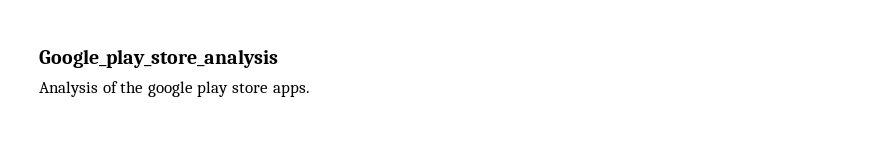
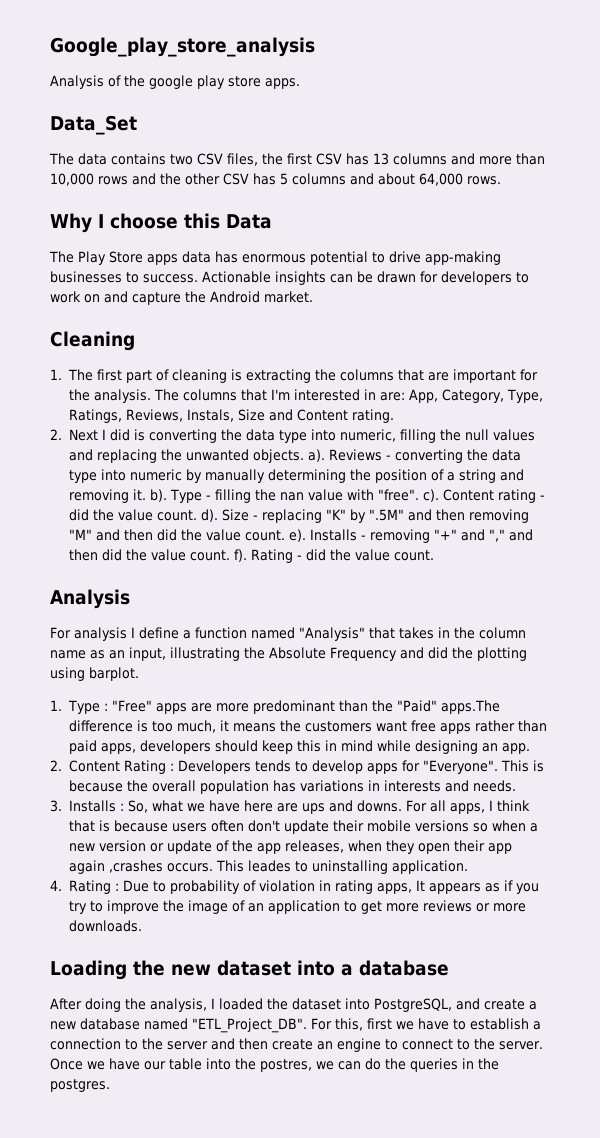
+ Data_Set
+ The data contains two CSV files, the first CSV has 13 columns and more than 10,000 rows and the other CSV has 5 columns and about 64,000 rows.
+ Why I choose this Data
+ The Play Store apps data has enormous potential to drive app-making businesses to success. Actionable insights can be drawn for developers to work on and capture the Android market.
+ Cleaning
+ 1. The first part of cleaning is extracting the columns that are important for the analysis. The columns that I'm interested in are: App, Category, Type, Ratings, Reviews, Instals, Size and Content rating.
+ 2. Next I did is converting the data type into numeric, filling the null values and replacing the unwanted objects. a). Reviews - converting the data type into numeric by manually determining the position of a string and removing it. b). Type - filling the nan value with "free". c). Content rating - did the value count. d). Size - replacing "K" by ".5M" and then removing "M" and then did the value count. e). Installs - removing "+" and "," and then did the value count. f). Rating - did the value count.
+ Analysis
+ For analysis I define a function named "Analysis" that takes in the column name as an input, illustrating the Absolute Frequency and did the plotting using barplot.
+ 1. Type : "Free" apps are more predominant than the "Paid" apps.The difference is too much, it means the customers want free apps rather than paid apps, developers should keep this in mind while designing an app.
+ 2. Content Rating : Developers tends to develop apps for "Everyone". This is because the overall population has variations in interests and needs.
+ 3. Installs : So, what we have here are ups and downs. For all apps, I think that is because users often don't update their mobile versions so when a new version or update of the app releases, when they open their app again ,crashes occurs. This leades to uninstalling application.
+ 4. Rating : Due to probability of violation in rating apps, It appears as if you try to improve the image of an application to get more reviews or more downloads.
+ Loading the new dataset into a database
+ After doing the analysis, I loaded the dataset into PostgreSQL, and create a new database named "ETL_Project_DB". For this, first we have to establish a connection to the server and then create an engine to connect to the server. Once we have our table into the postres, we can do the queries in the postgres.

